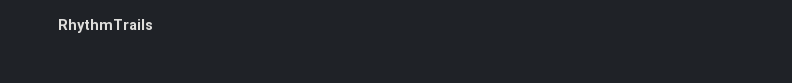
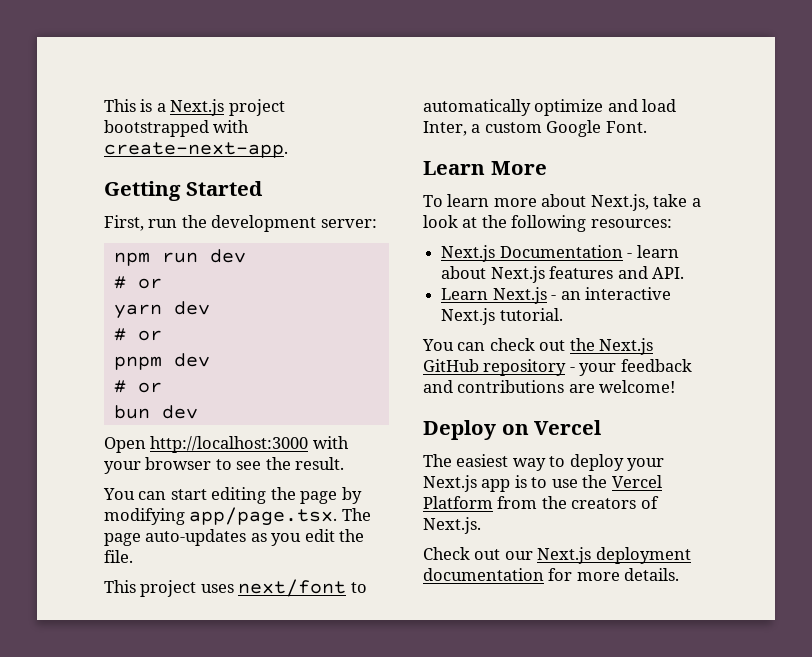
- RhythmTrails
+ This is a Next.js project bootstrapped with create-next-app.
+ Getting Started
+ First, run the development server:
+ npm run dev
+ # or
+ yarn dev
+ # or
+ pnpm dev
+ # or
+ bun dev
+ Open http://localhost:3000 with your browser to see the result.
+ You can start editing the page by modifying app/page.tsx. The page auto-updates as you edit the file.
+ This project uses next/font to automatically optimize and load Inter, a custom Google Font.
+ Learn More
+ To learn more about Next.js, take a look at the following resources:
+ Next.js Documentation - learn about Next.js features and API.
+ Learn Next.js - an interactive Next.js tutorial.
+ You can check out the Next.js GitHub repository - your feedback and contributions are welcome!
+ Deploy on Vercel
+ The easiest way to deploy your Next.js app is to use the Vercel Platform from the creators of Next.js.
+ Check out our Next.js deployment documentation for more details.

